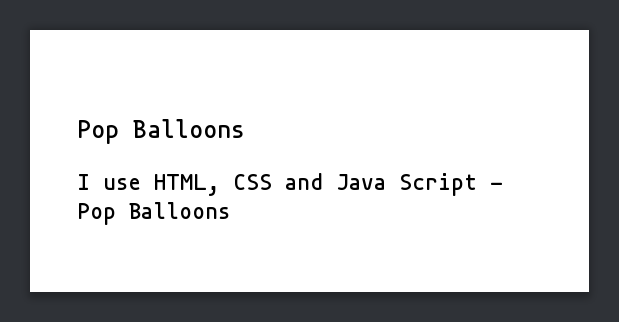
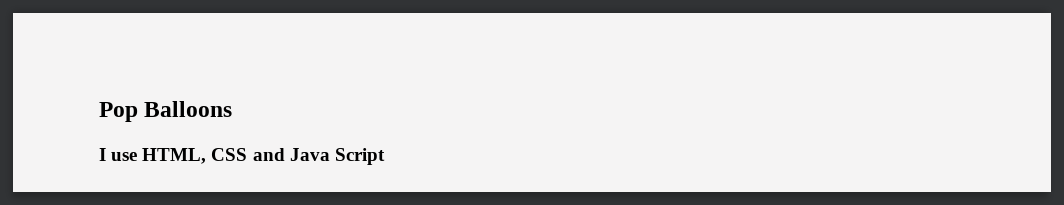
- I use HTML, CSS and Java Script - Pop Balloons
+ I use HTML, CSS and Java Script

